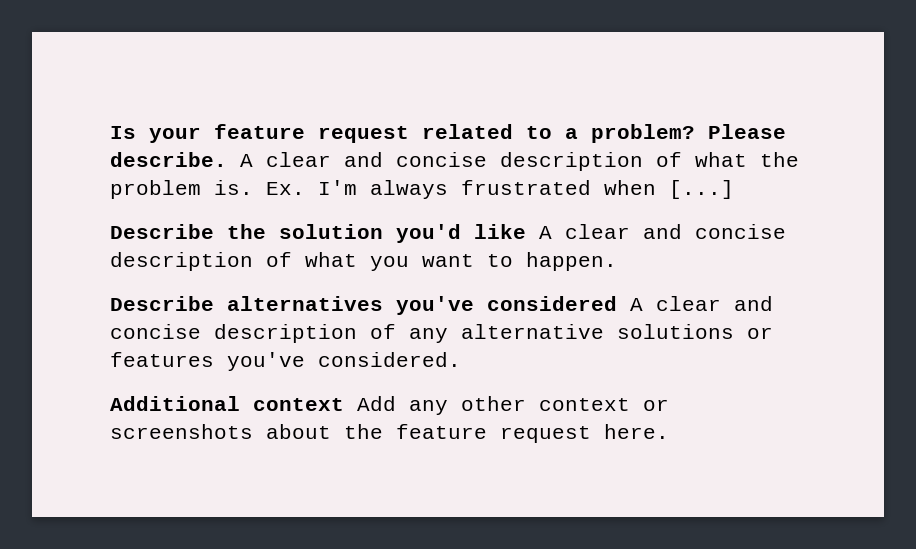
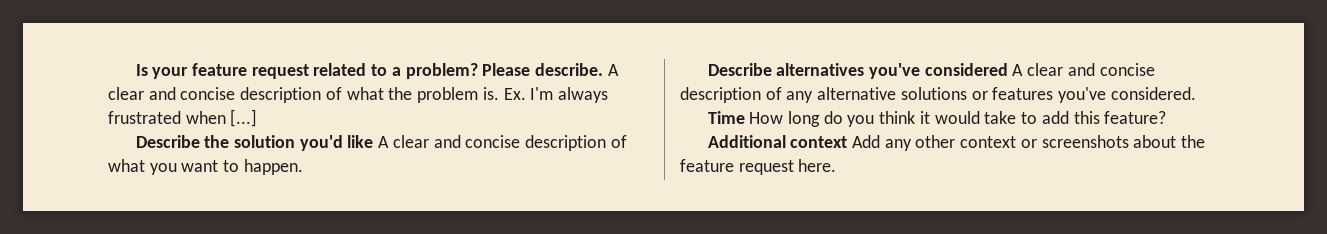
+ Time How long do you think it would take to add this feature?

